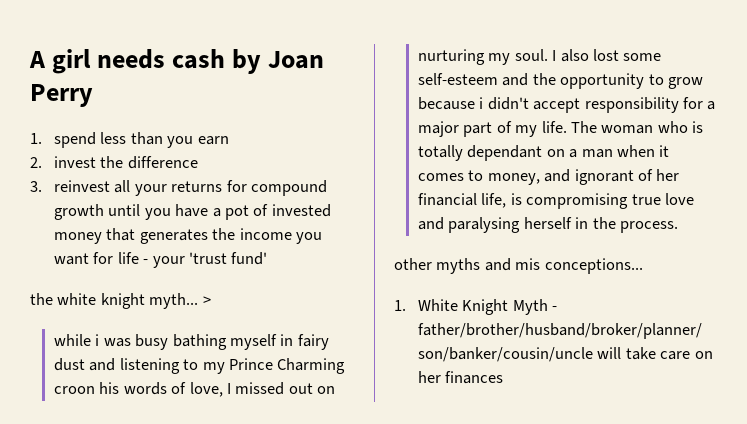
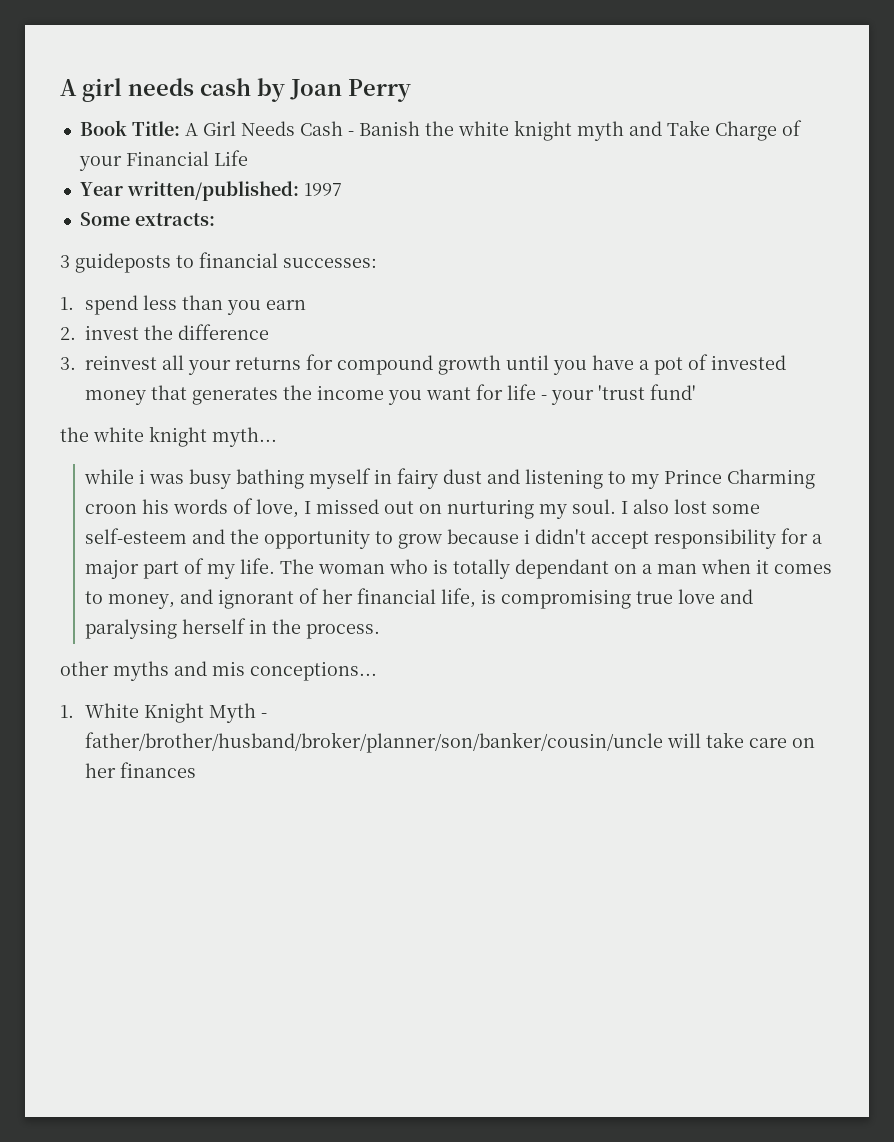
+ Book Title: A Girl Needs Cash - Banish the white knight myth and Take Charge of your Financial Life
+ Year written/published: 1997
+ Some extracts:
+ 3 guideposts to financial successes:
- >

